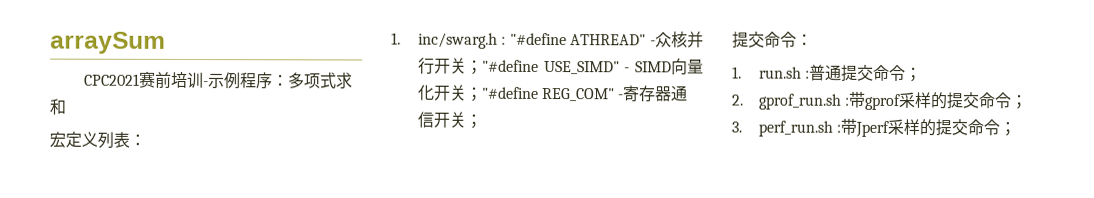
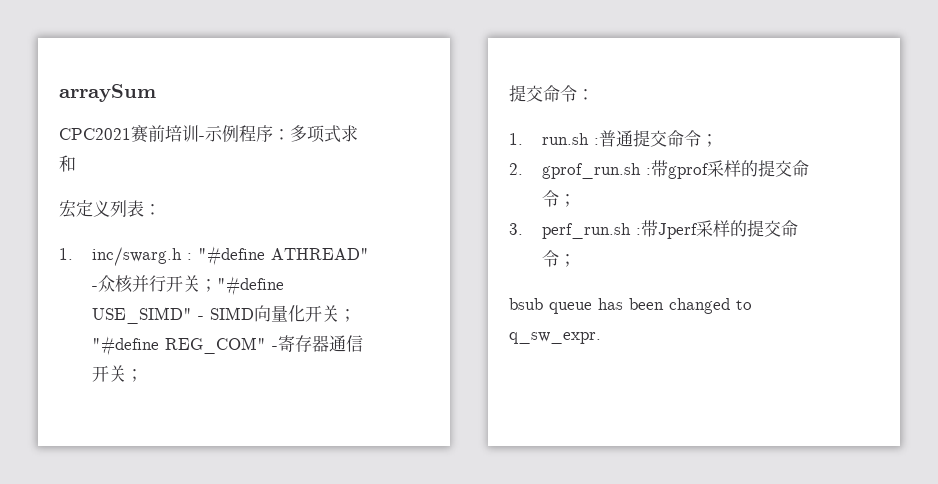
+ bsub queue has been changed to q_sw_expr.

